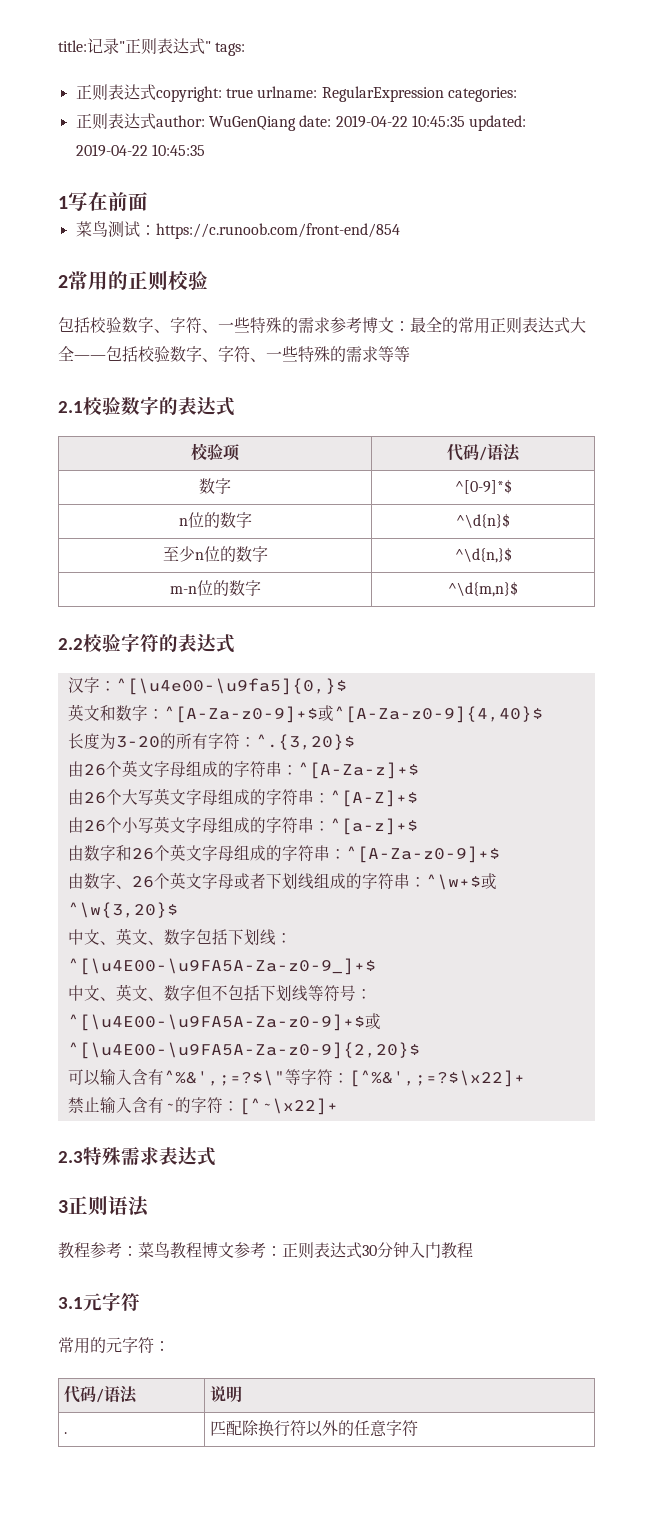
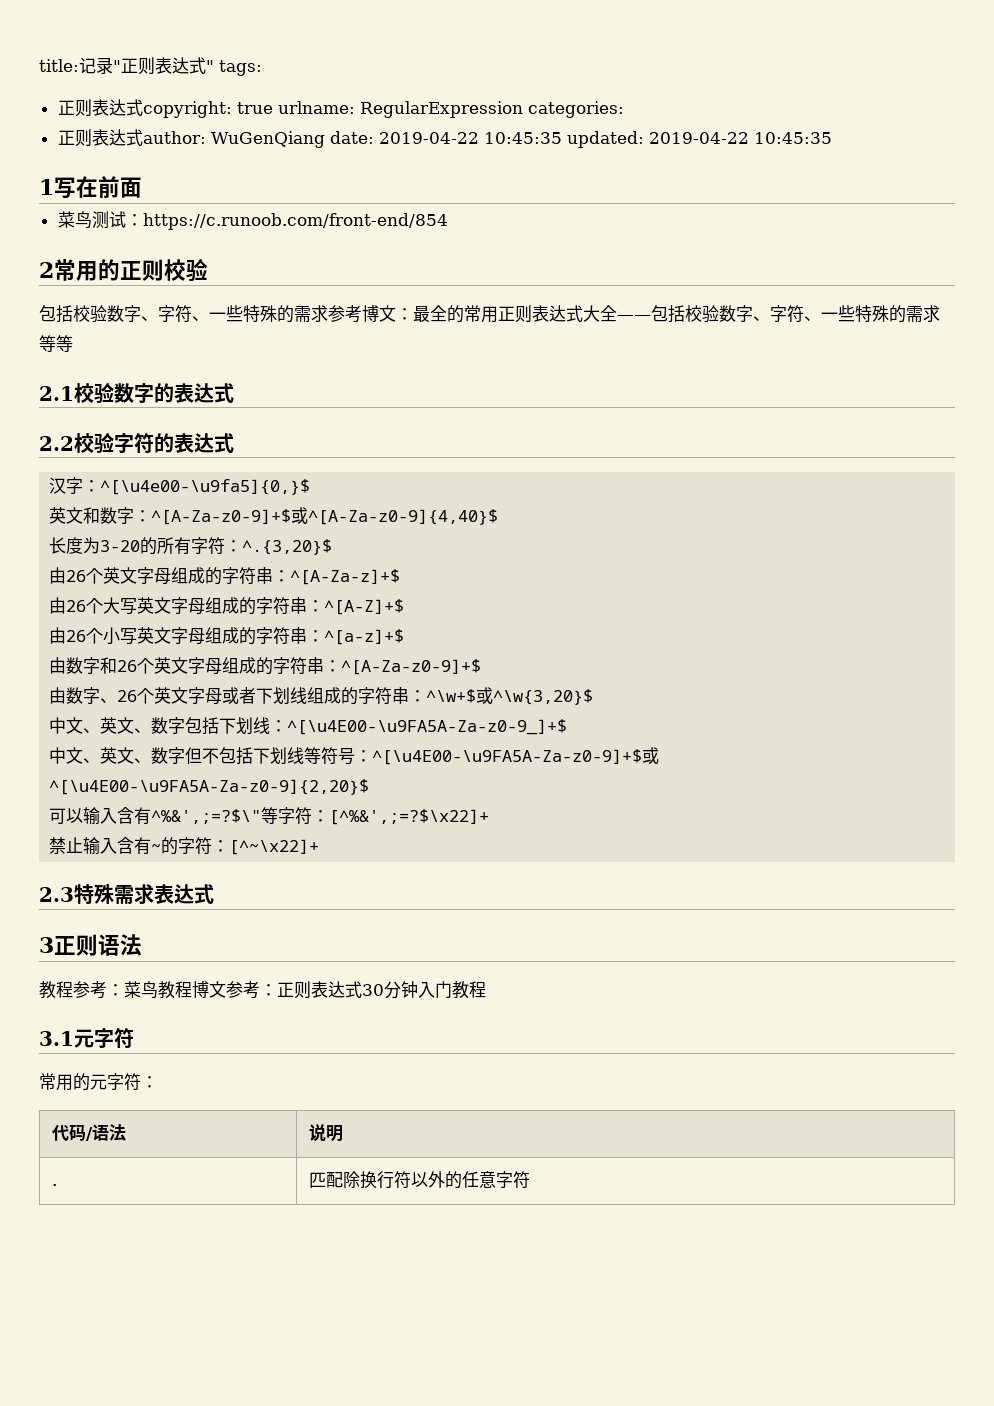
- 校验项 | 代码/语法
- 数字 | ^[0-9]*$
- n位的数字 | ^\d{n}$
- 至少n位的数字 | ^\d{n,}$
- m-n位的数字 | ^\d{m,n}$

